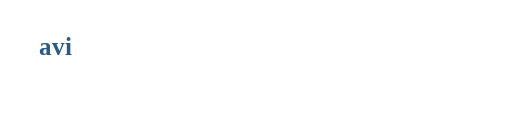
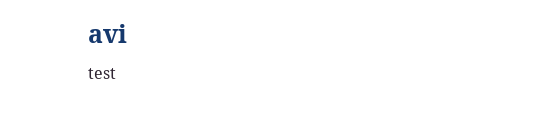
+ test

